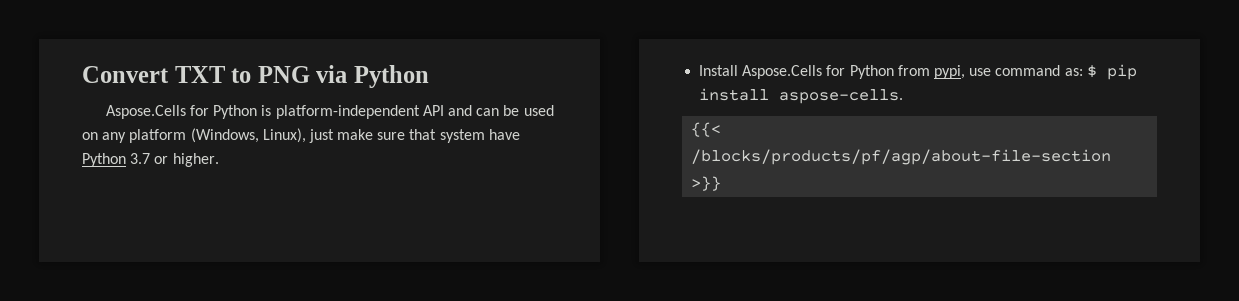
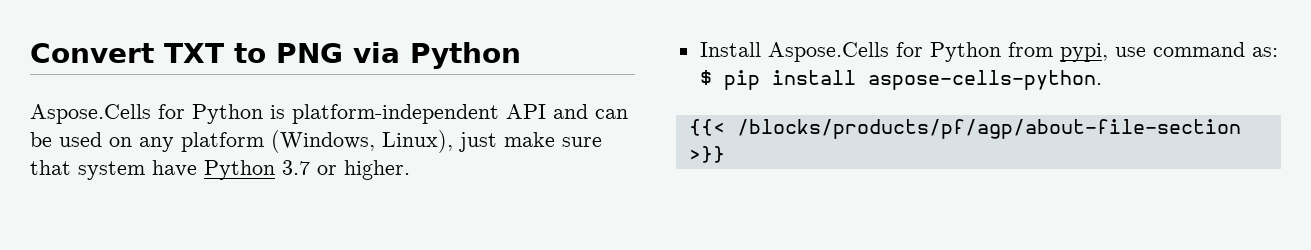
- Install Aspose.Cells for Python from pypi, use command as: $ pip install aspose-cells.
+ Install Aspose.Cells for Python from pypi, use command as: $ pip install aspose-cells-python.

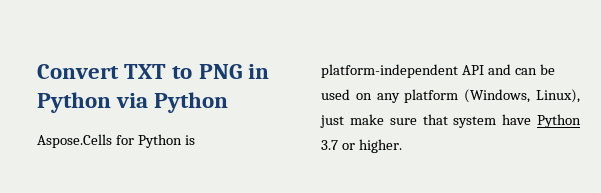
- Convert TXT to PNG via Python
+ Convert TXT to PNG in Python via Python
- Install Aspose.Cells for Python from pypi, use command as: $ pip install aspose-cells-python.
- {{< /blocks/products/pf/agp/about-file-section >}}

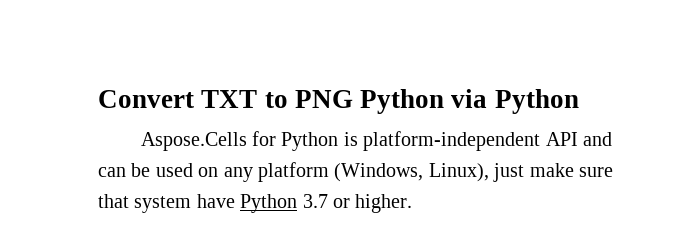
- Convert TXT to PNG in Python via Python
+ Convert TXT to PNG Python via Python

